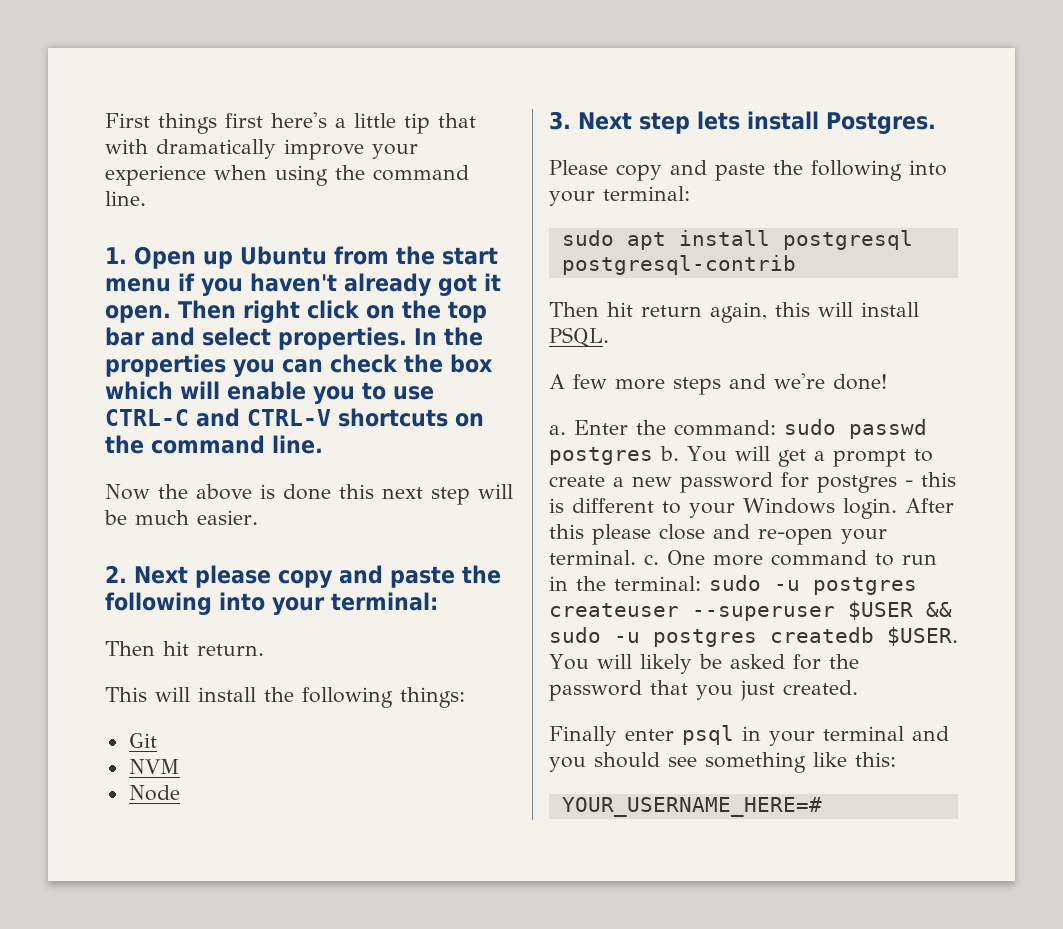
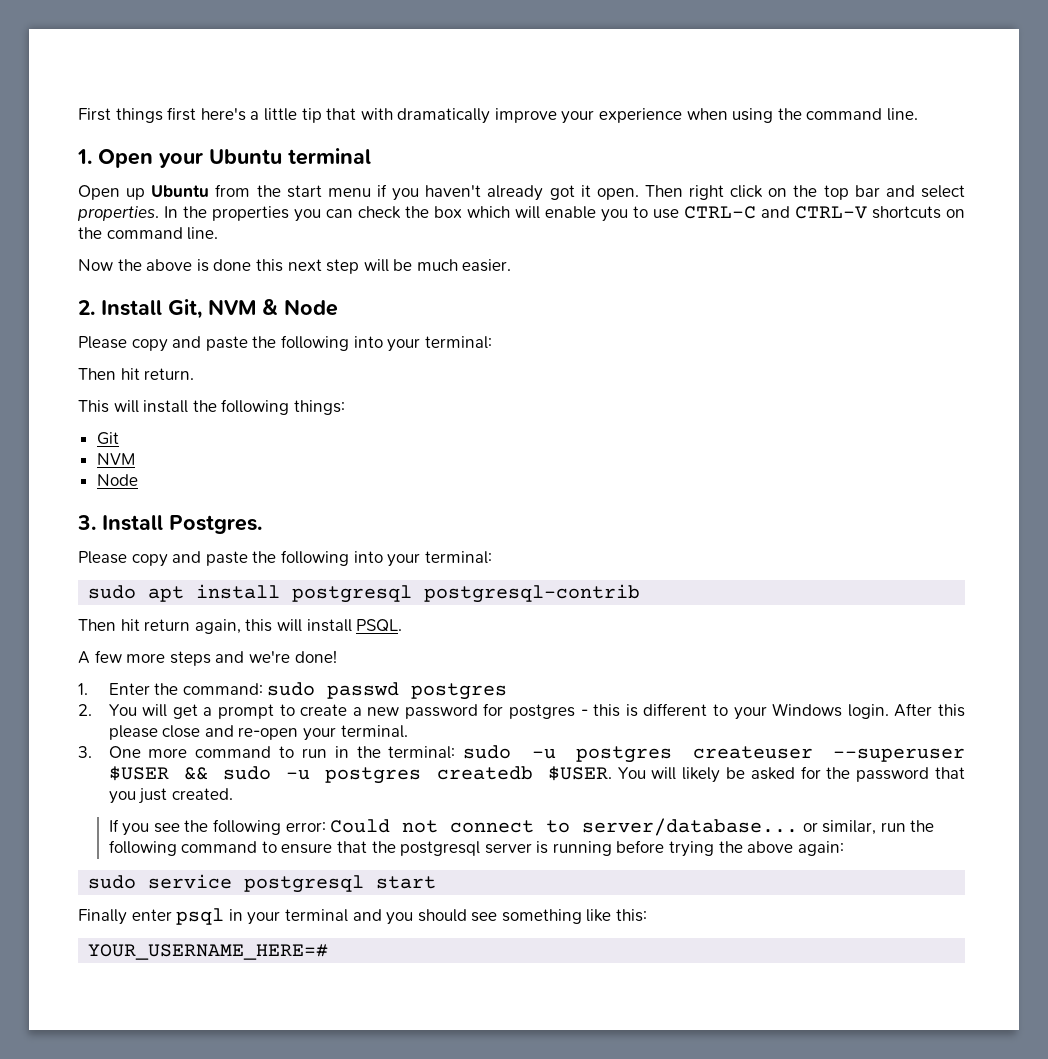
- 1. Open up Ubuntu from the start menu if you haven't already got it open.
+ 1. Open your Ubuntu terminal
+ Open up Ubuntu from the start menu if you haven't already got it open.
- 2. Next please copy and paste the following into your terminal:
+ 2. Install Git, NVM & Node
+ Please copy and paste the following into your terminal:
- 3. Next step lets install Postgres.
+ 3. Install Postgres.
- a. Enter the command: sudo passwd postgres b. You will get a prompt to create a new password for postgres - this is different to your Windows login.
+ 1. Enter the command: sudo passwd postgres
+ 2. You will get a prompt to create a new password for postgres - this is different to your Windows login.
- After this please close and re-open your terminal. c. One more command to run in the terminal: sudo -u postgres createuser --superuser $USER && sudo -u postgres createdb $USER.
+ After this please close and re-open your terminal.
+ 3. One more command to run in the terminal: sudo -u postgres createuser --superuser $USER && sudo -u postgres createdb $USER.
+ If you see the following error: Could not connect to server/database... or similar, run the following command to ensure that the postgresql server is running before trying the above again:
+ sudo service postgresql start

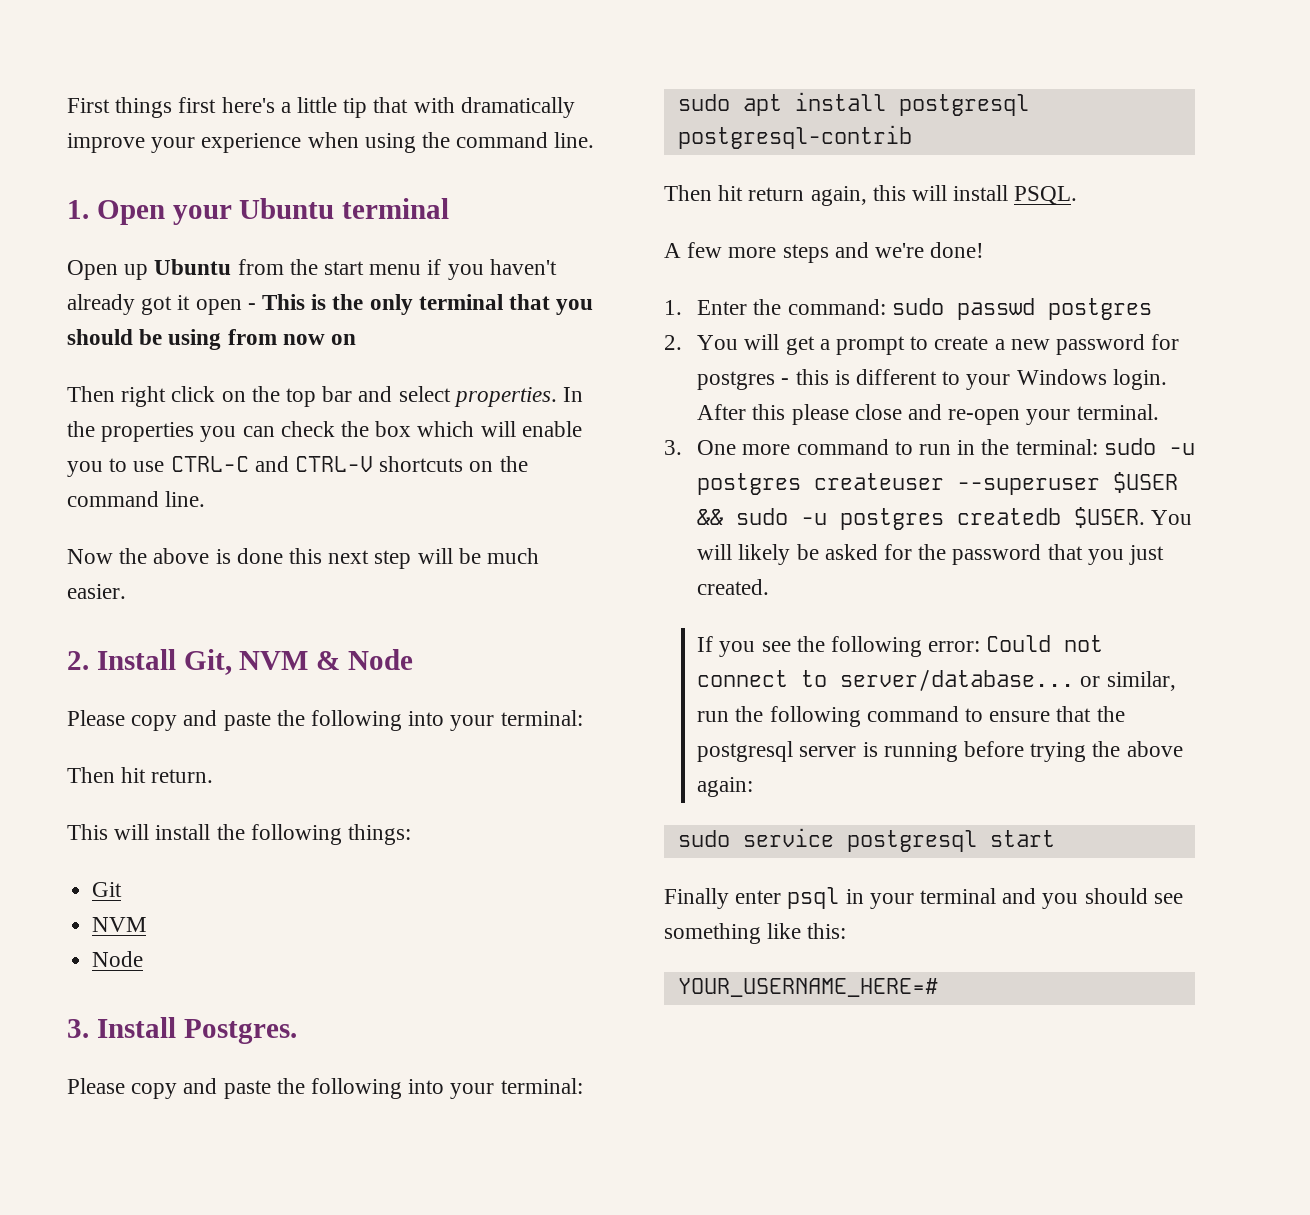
- Open up Ubuntu from the start menu if you haven't already got it open. Then right click on the top bar and select properties.
+ Open up Ubuntu from the start menu if you haven't already got it open - This is the only terminal that you should be using from now on
+ Then right click on the top bar and select properties.

